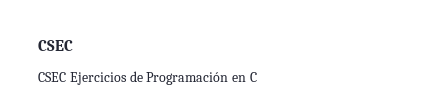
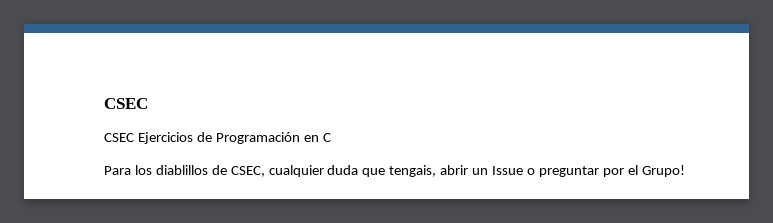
+ Para los diablillos de CSEC, cualquier duda que tengais, abrir un Issue o preguntar por el Grupo!

